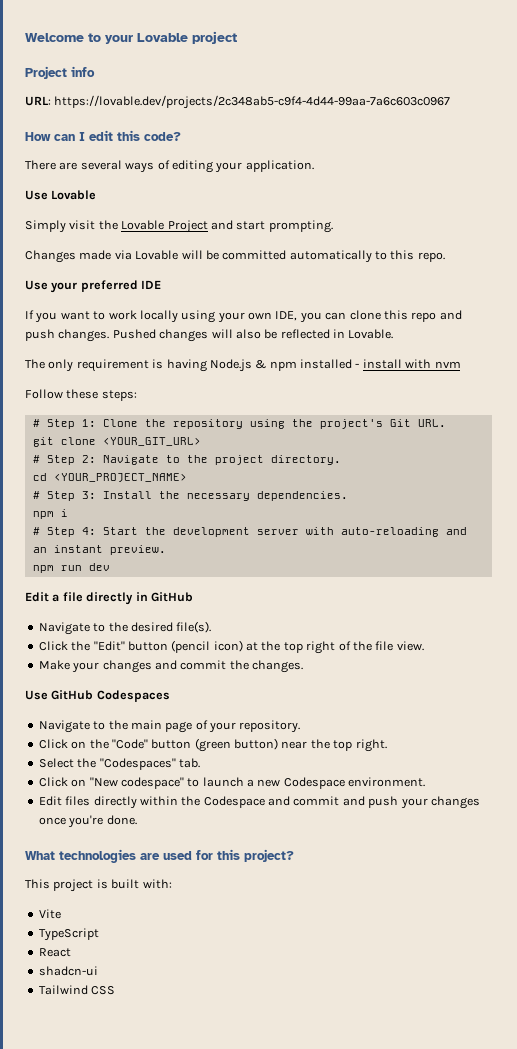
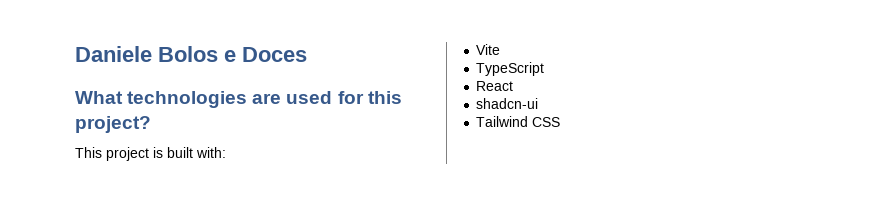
- Welcome to your Lovable project
- Project info
- URL: https://lovable.dev/projects/2c348ab5-c9f4-4d44-99aa-7a6c603c0967
- How can I edit this code?
- There are several ways of editing your application.
- Use Lovable
- Simply visit the Lovable Project and start prompting.
- Changes made via Lovable will be committed automatically to this repo.
- Use your preferred IDE
- If you want to work locally using your own IDE, you can clone this repo and push changes. Pushed changes will also be reflected in Lovable.
- The only requirement is having Node.js & npm installed - install with nvm
- Follow these steps:
- # Step 1: Clone the repository using the project's Git URL.
- git clone <YOUR_GIT_URL>
- # Step 2: Navigate to the project directory.
- cd <YOUR_PROJECT_NAME>
- # Step 3: Install the necessary dependencies.
- npm i
- # Step 4: Start the development server with auto-reloading and an instant preview.
- npm run dev
- Edit a file directly in GitHub
- Navigate to the desired file(s).
- Click the "Edit" button (pencil icon) at the top right of the file view.
- Make your changes and commit the changes.
- Use GitHub Codespaces
- Navigate to the main page of your repository.
- Click on the "Code" button (green button) near the top right.
- Select the "Codespaces" tab.
- Click on "New codespace" to launch a new Codespace environment.
- Edit files directly within the Codespace and commit and push your changes once you're done.
+ Daniele Bolos e Doces

